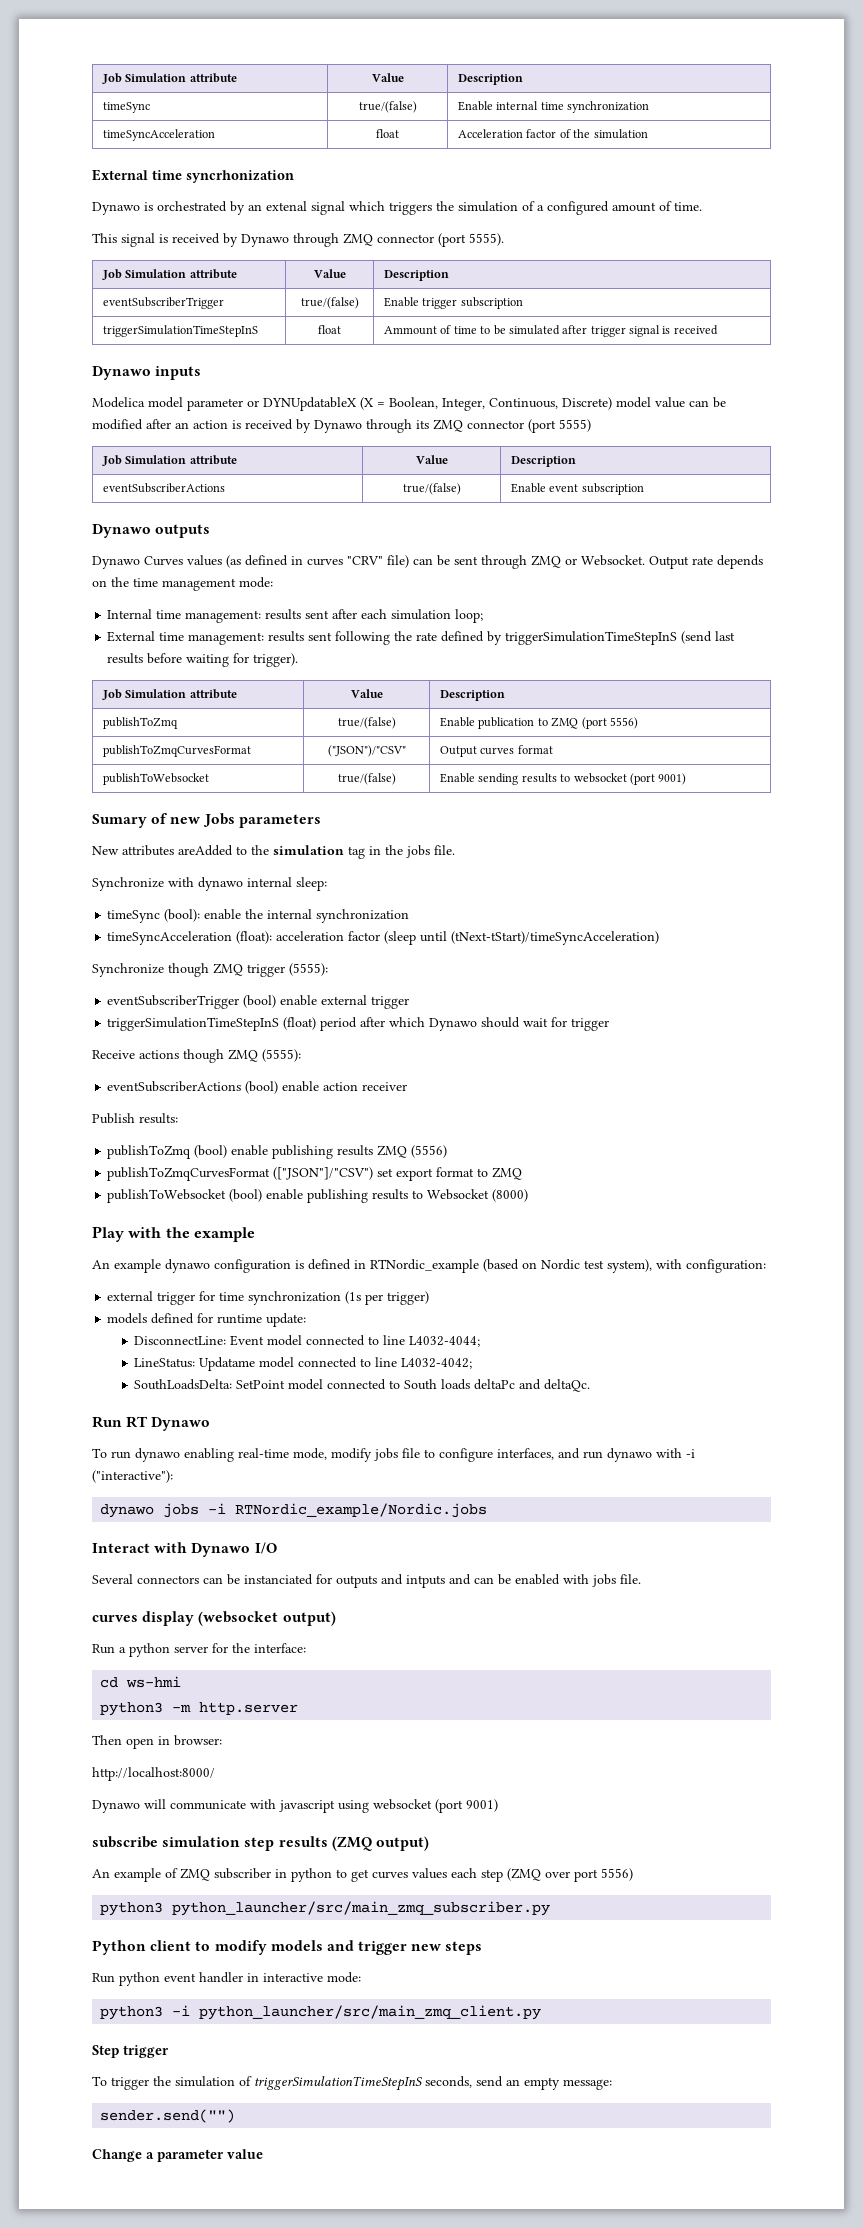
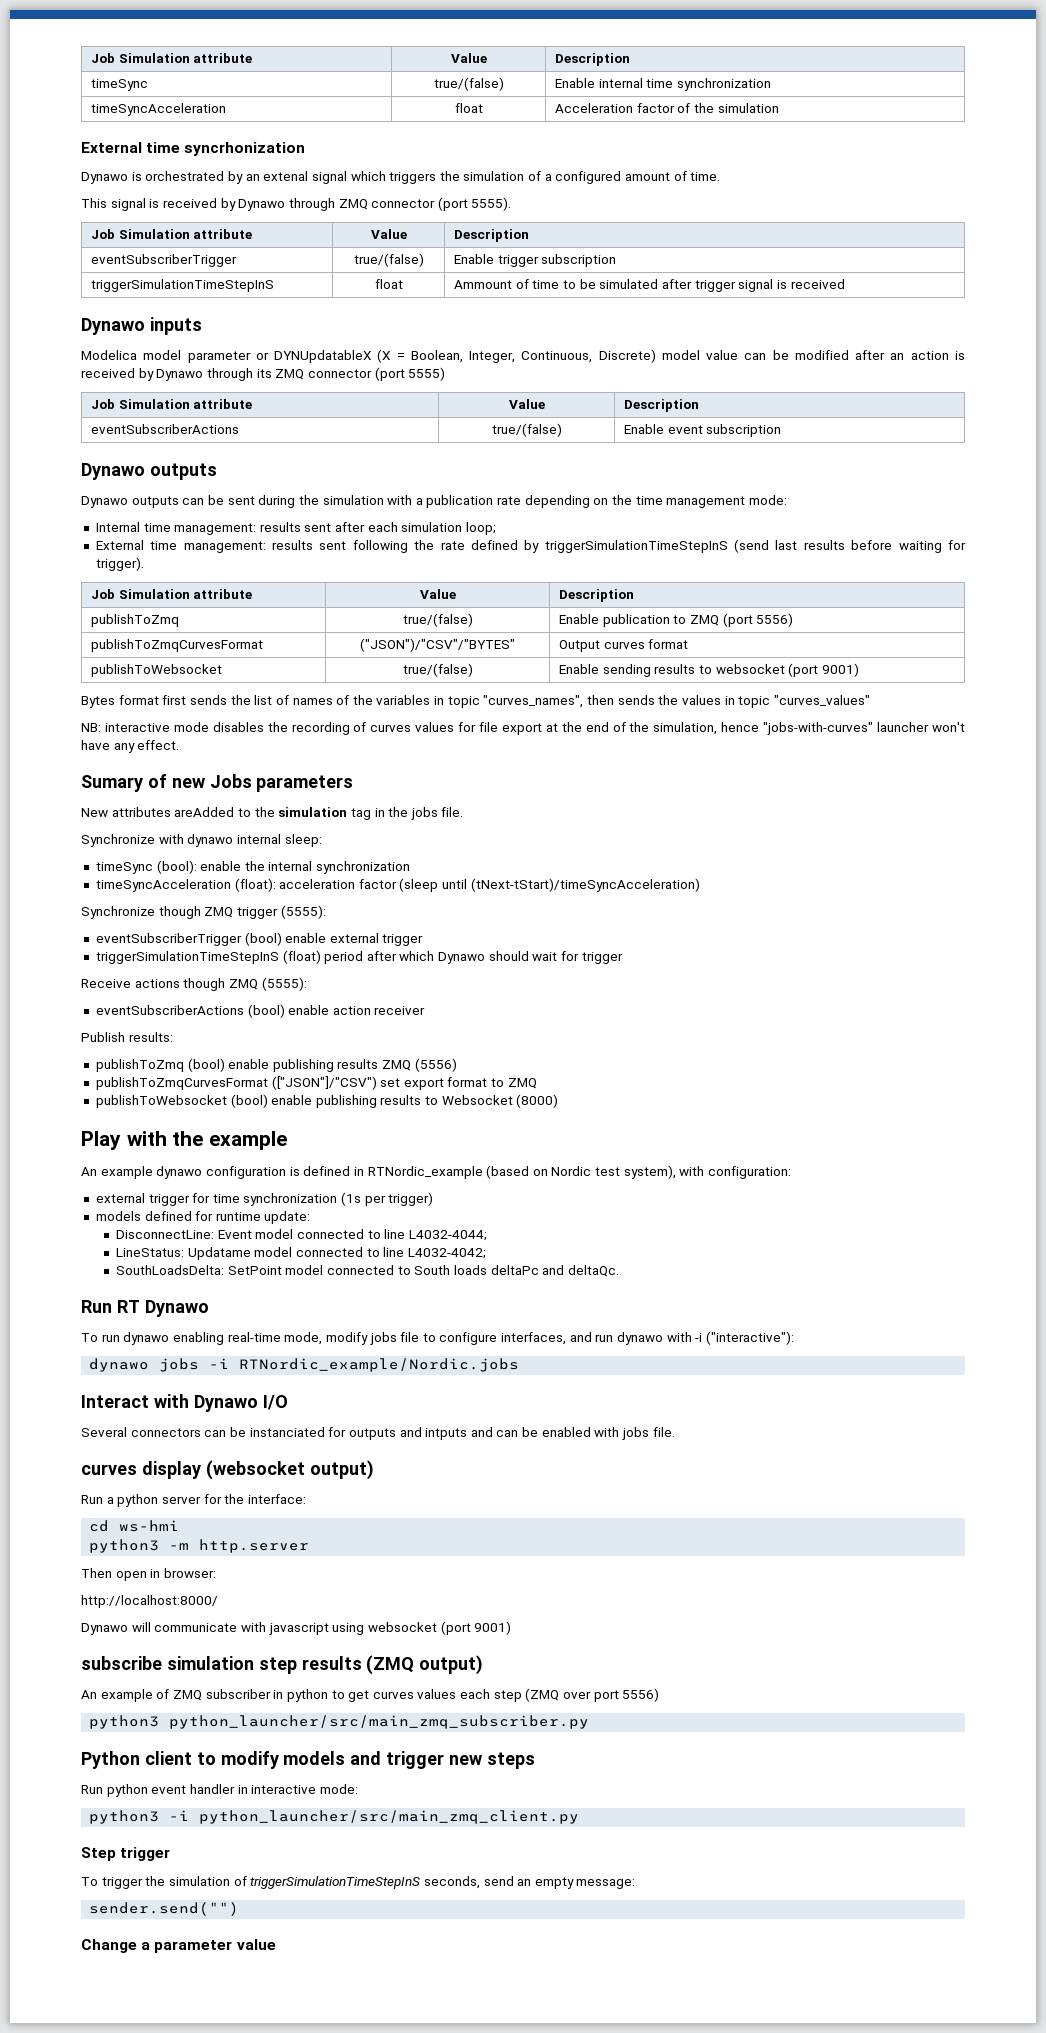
- Dynawo Curves values (as defined in curves "CRV" file) can be sent through ZMQ or Websocket. Output rate depends on the time management mode:
+ Dynawo outputs can be sent during the simulation with a publication rate depending on the time management mode:
- publishToZmqCurvesFormat | ("JSON")/"CSV" | Output curves format
+ publishToZmqCurvesFormat | ("JSON")/"CSV"/"BYTES" | Output curves format
+ Bytes format first sends the list of names of the variables in topic "curves_names", then sends the values in topic "curves_values"
+ NB: interactive mode disables the recording of curves values for file export at the end of the simulation, hence "jobs-with-curves" launcher won't have any effect.

